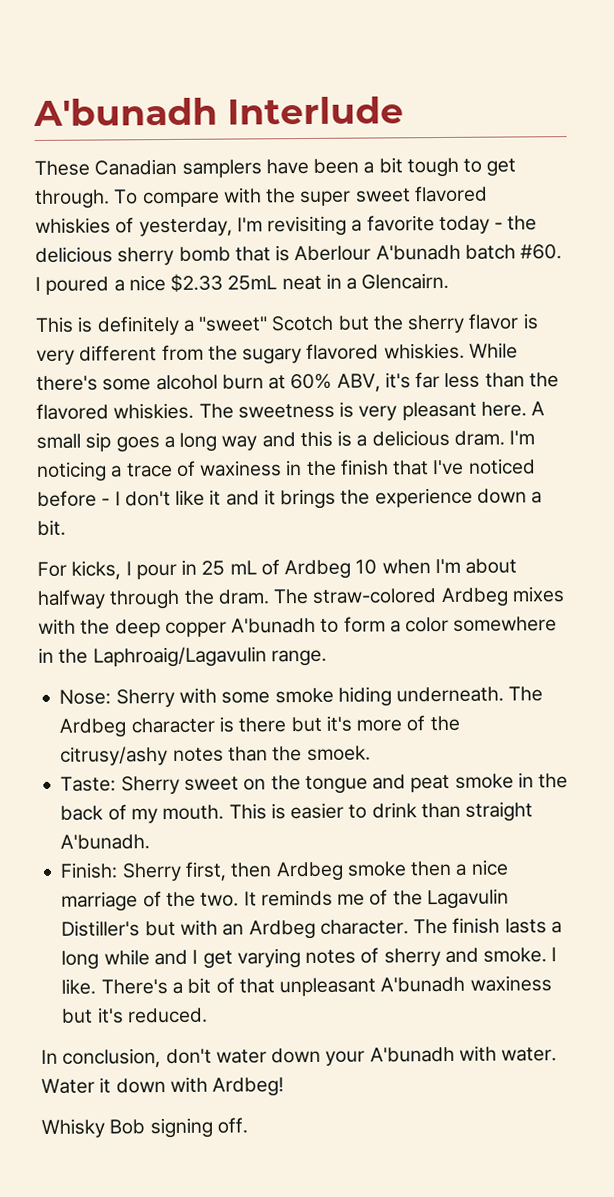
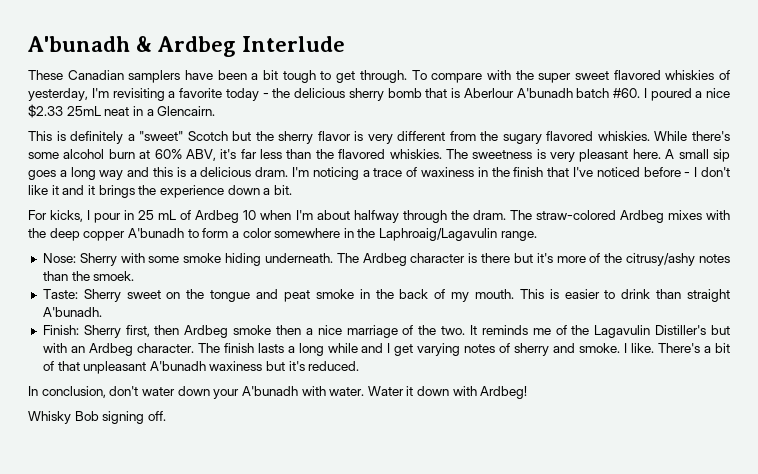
- A'bunadh Interlude
+ A'bunadh & Ardbeg Interlude

